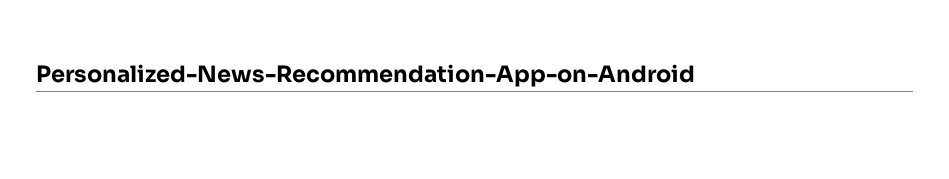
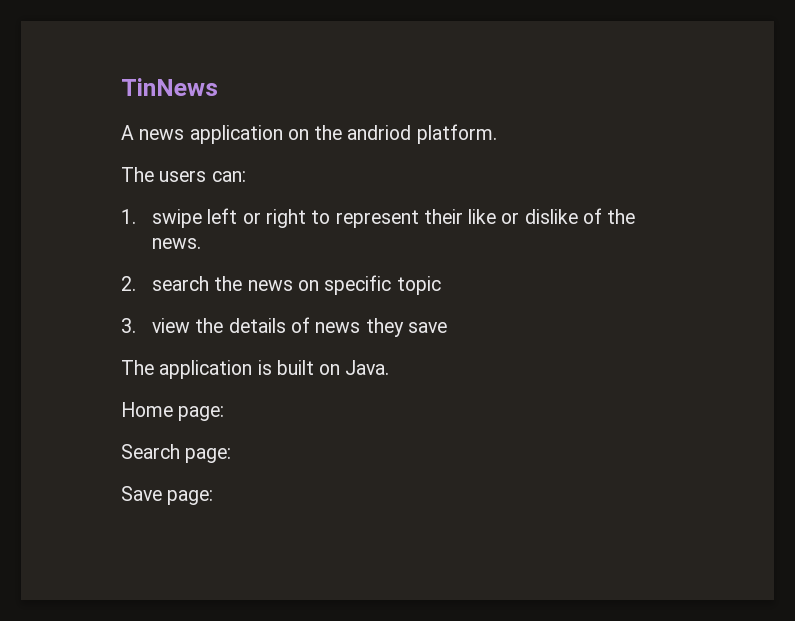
- Personalized-News-Recommendation-App-on-Android
+ TinNews
+ A news application on the andriod platform.
+ The users can:
+ 1. swipe left or right to represent their like or dislike of the news.
+ 2. search the news on specific topic
+ 3. view the details of news they save
+ The application is built on Java.
+ Home page:
+ Search page:
+ Save page:

